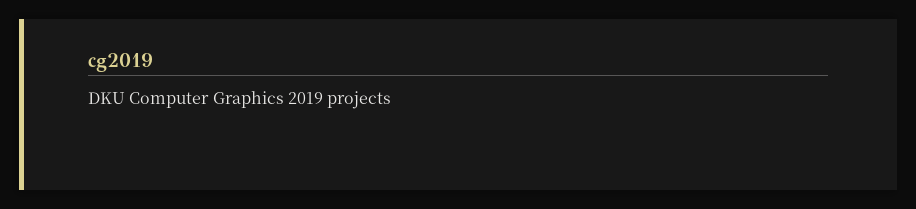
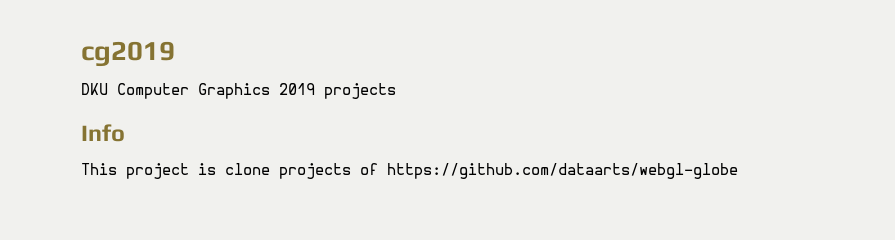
+ Info
+ This project is clone projects of https://github.com/dataarts/webgl-globe

